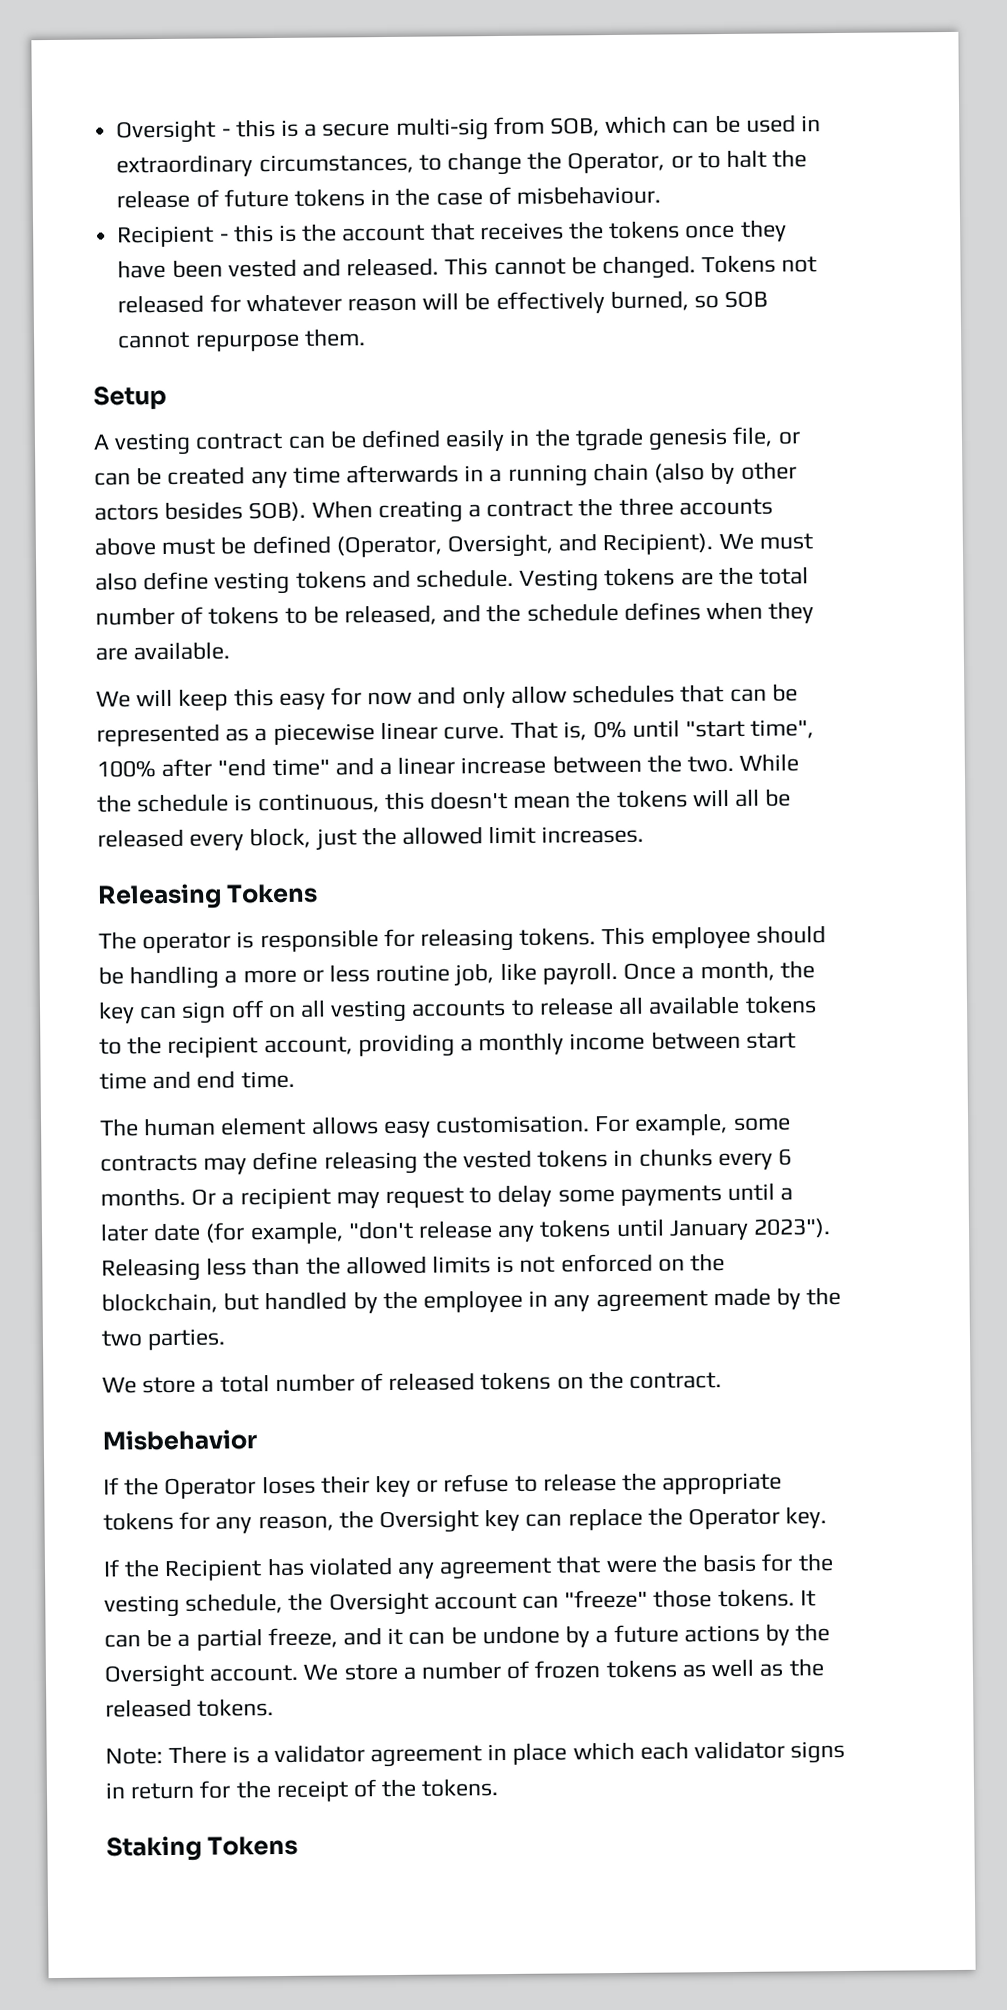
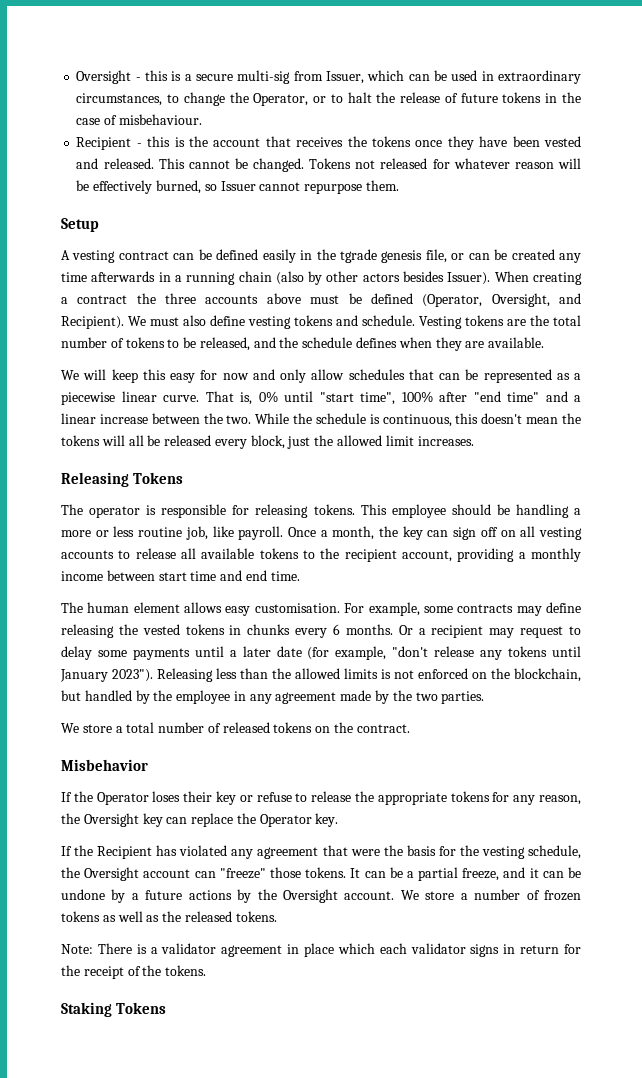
- Oversight - this is a secure multi-sig from SOB, which can be used in extraordinary circumstances, to change the Operator, or to halt the release of future tokens in the case of misbehaviour.
+ Oversight - this is a secure multi-sig from Issuer, which can be used in extraordinary circumstances, to change the Operator, or to halt the release of future tokens in the case of misbehaviour.
- Tokens not released for whatever reason will be effectively burned, so SOB cannot repurpose them.
+ Tokens not released for whatever reason will be effectively burned, so Issuer cannot repurpose them.
- A vesting contract can be defined easily in the tgrade genesis file, or can be created any time afterwards in a running chain (also by other actors besides SOB).
+ A vesting contract can be defined easily in the tgrade genesis file, or can be created any time afterwards in a running chain (also by other actors besides Issuer).

